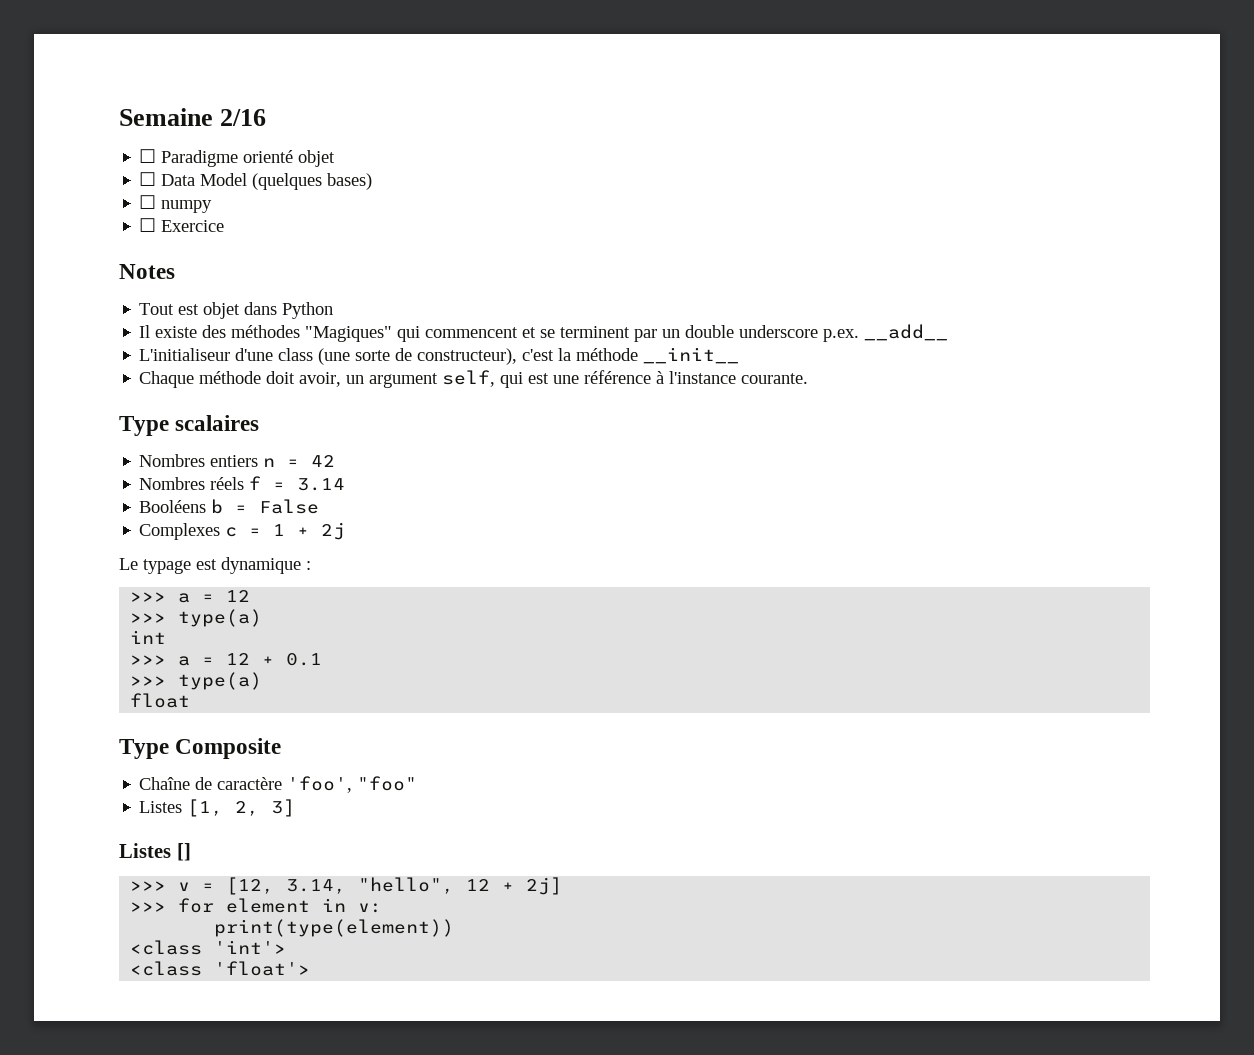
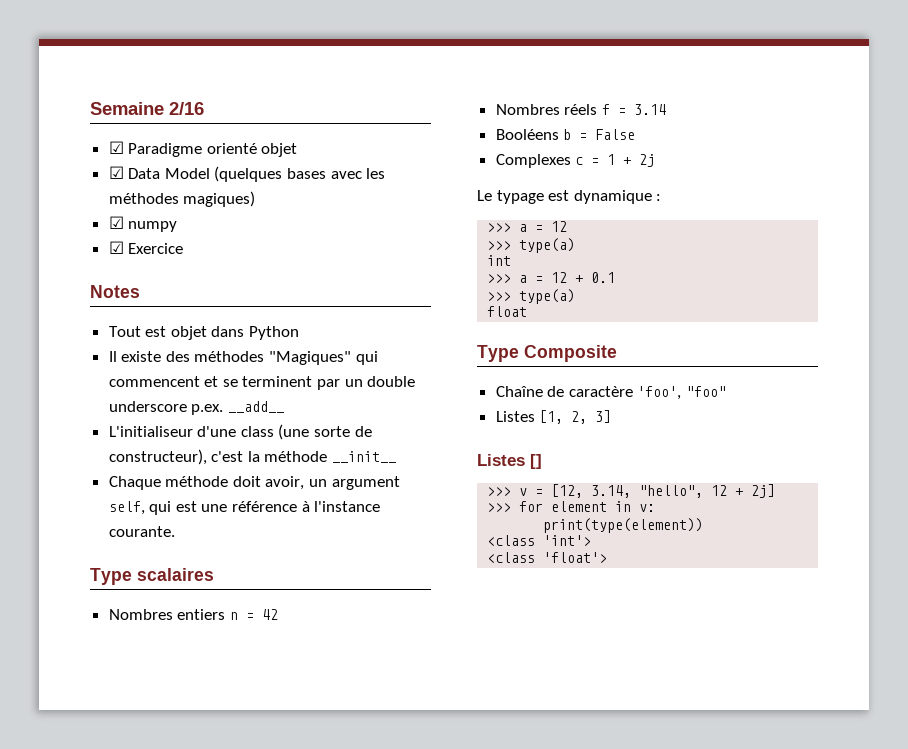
- ☐ Paradigme orienté objet
+ ☑ Paradigme orienté objet
- ☐ Data Model (quelques bases)
- ☐ numpy
+ ☑ Data Model (quelques bases avec les méthodes magiques)
+ ☑ numpy
- ☐ Exercice
+ ☑ Exercice

